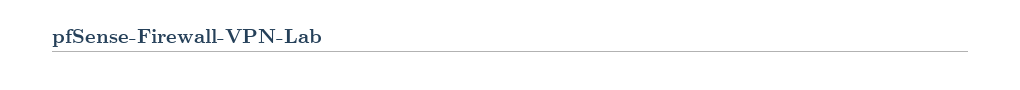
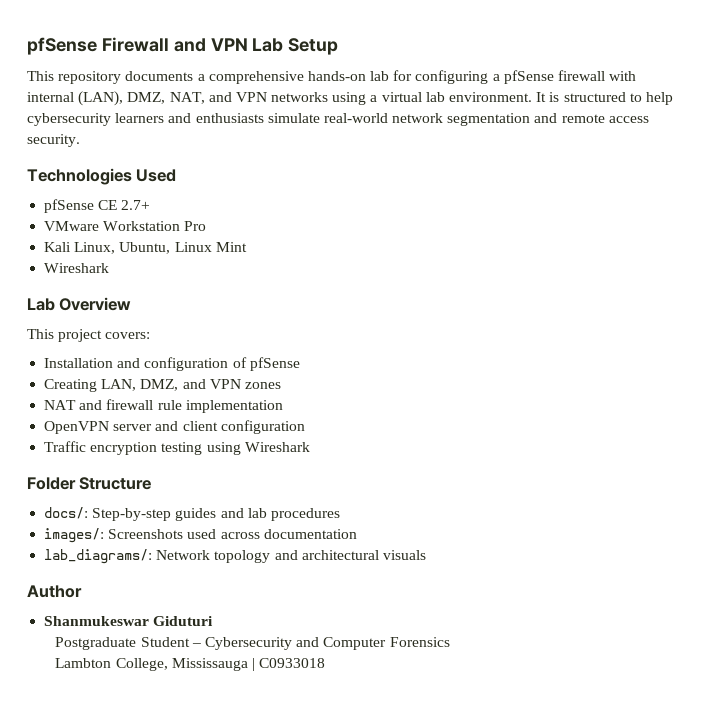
- pfSense-Firewall-VPN-Lab
+ pfSense Firewall and VPN Lab Setup
+ This repository documents a comprehensive hands-on lab for configuring a pfSense firewall with internal (LAN), DMZ, NAT, and VPN networks using a virtual lab environment. It is structured to help cybersecurity learners and enthusiasts simulate real-world network segmentation and remote access security.
+ Technologies Used
+ pfSense CE 2.7+
+ VMware Workstation Pro
+ Kali Linux, Ubuntu, Linux Mint
+ Wireshark
+ Lab Overview
+ This project covers:
+ Installation and configuration of pfSense
+ Creating LAN, DMZ, and VPN zones
+ NAT and firewall rule implementation
+ OpenVPN server and client configuration
+ Traffic encryption testing using Wireshark
+ Folder Structure
+ docs/: Step-by-step guides and lab procedures
+ images/: Screenshots used across documentation
+ lab_diagrams/: Network topology and architectural visuals
+ Author
+ Shanmukeswar Giduturi
+ Postgraduate Student – Cybersecurity and Computer Forensics
+ Lambton College, Mississauga | C0933018

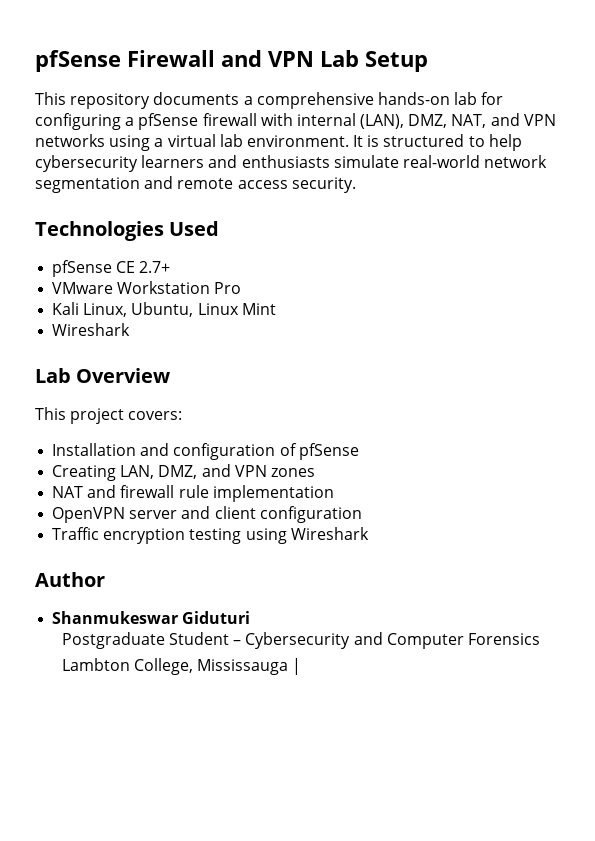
- Folder Structure
- docs/: Step-by-step guides and lab procedures
- images/: Screenshots used across documentation
- lab_diagrams/: Network topology and architectural visuals
- Lambton College, Mississauga | C0933018
+ Lambton College, Mississauga |

